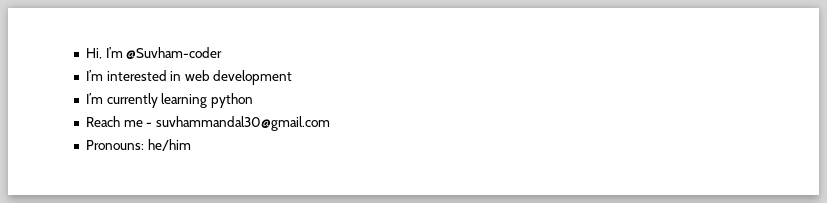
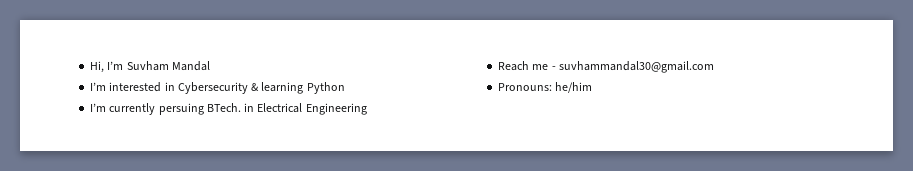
- Hi, I’m @Suvham-coder
+ Hi, I’m Suvham Mandal
- I’m interested in web development
- I’m currently learning python
+ I’m interested in Cybersecurity & learning Python
+ I’m currently persuing BTech. in Electrical Engineering

